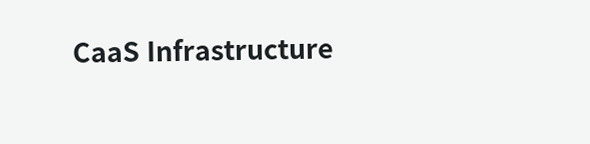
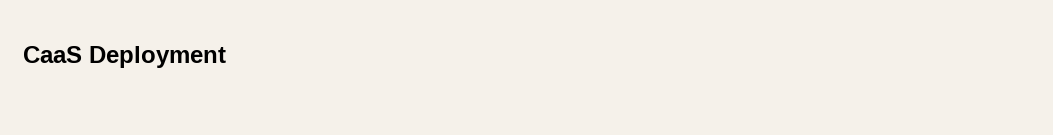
- CaaS Infrastructure
+ CaaS Deployment

